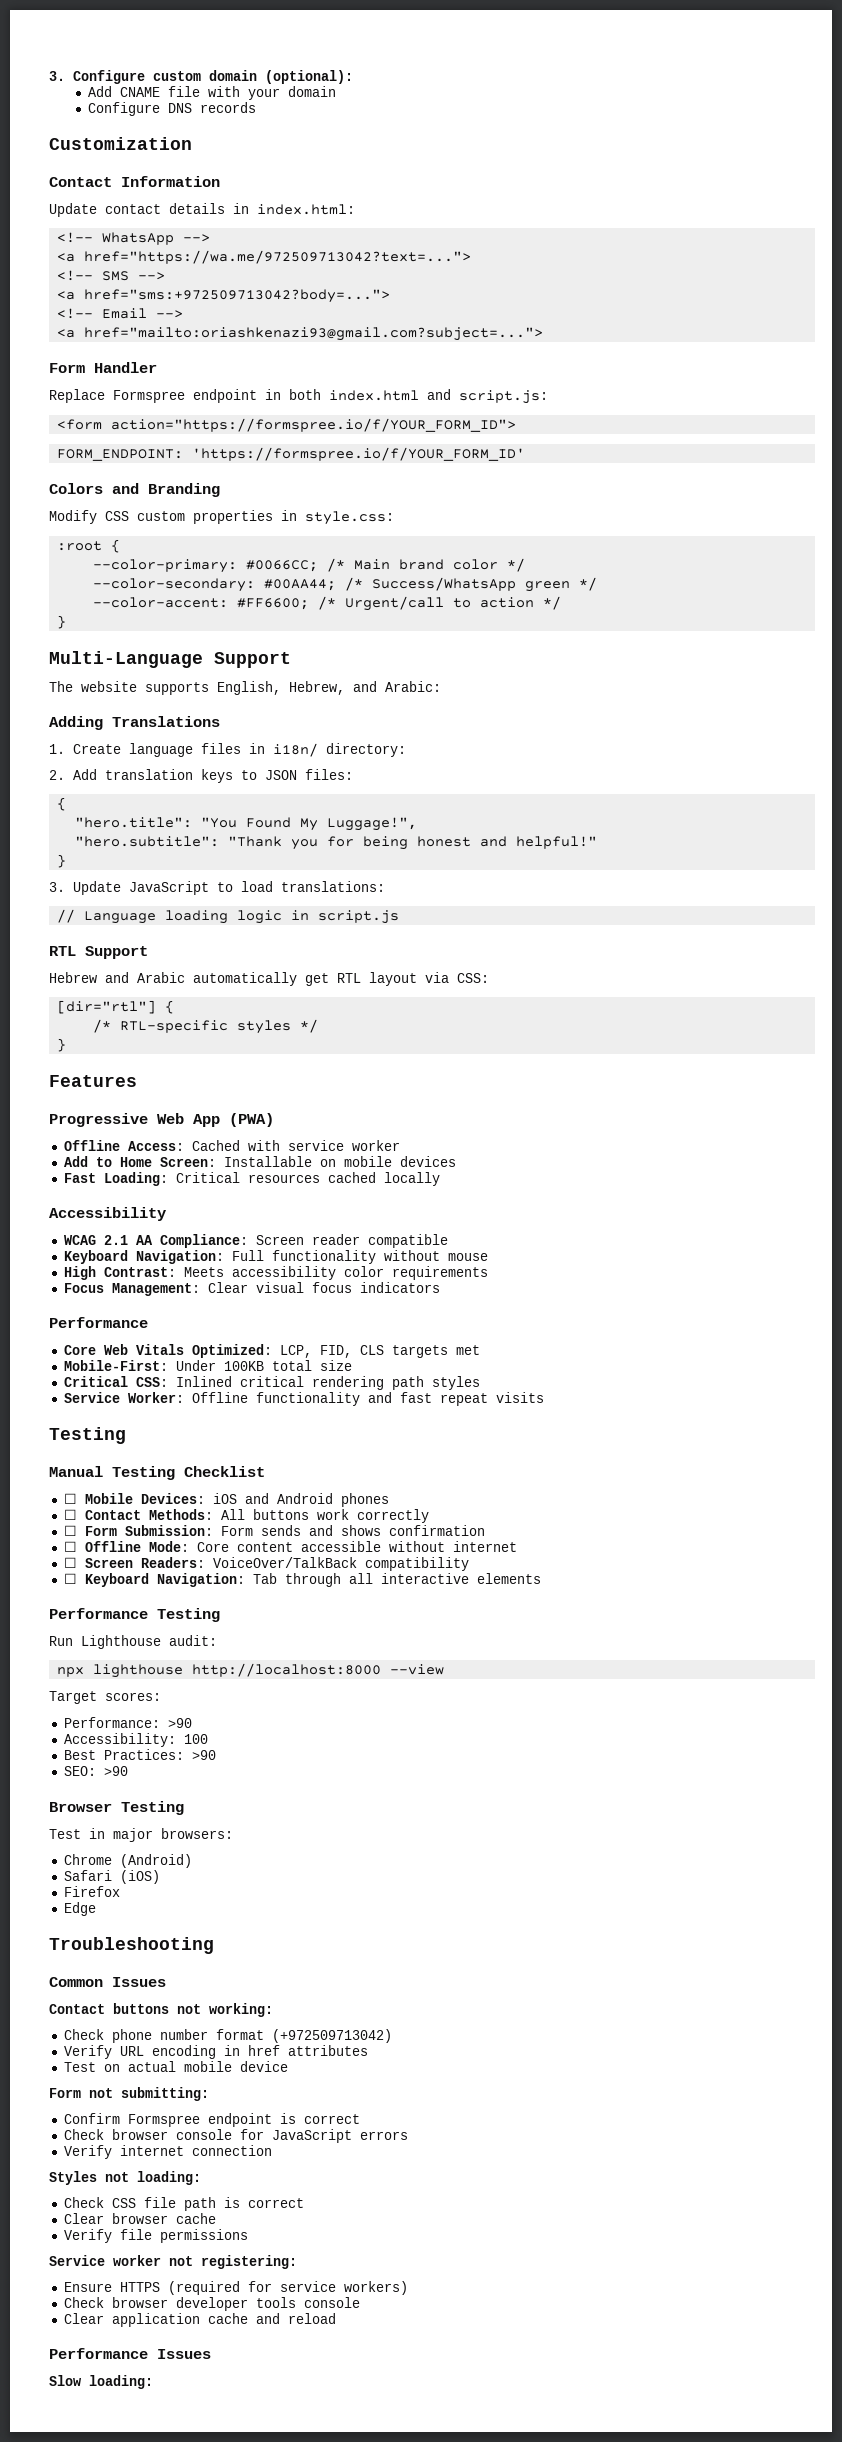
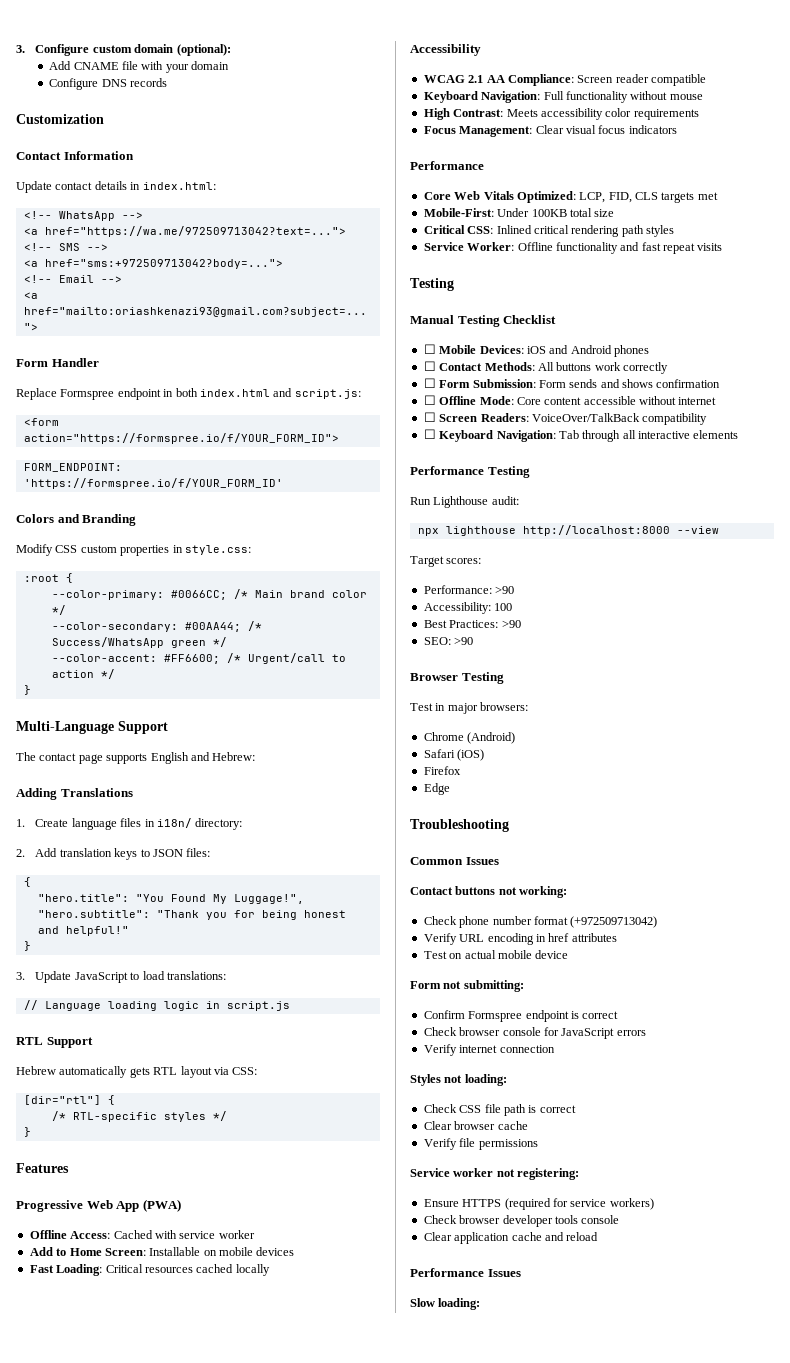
- The website supports English, Hebrew, and Arabic:
+ The contact page supports English and Hebrew:
- Hebrew and Arabic automatically get RTL layout via CSS:
+ Hebrew automatically gets RTL layout via CSS:

